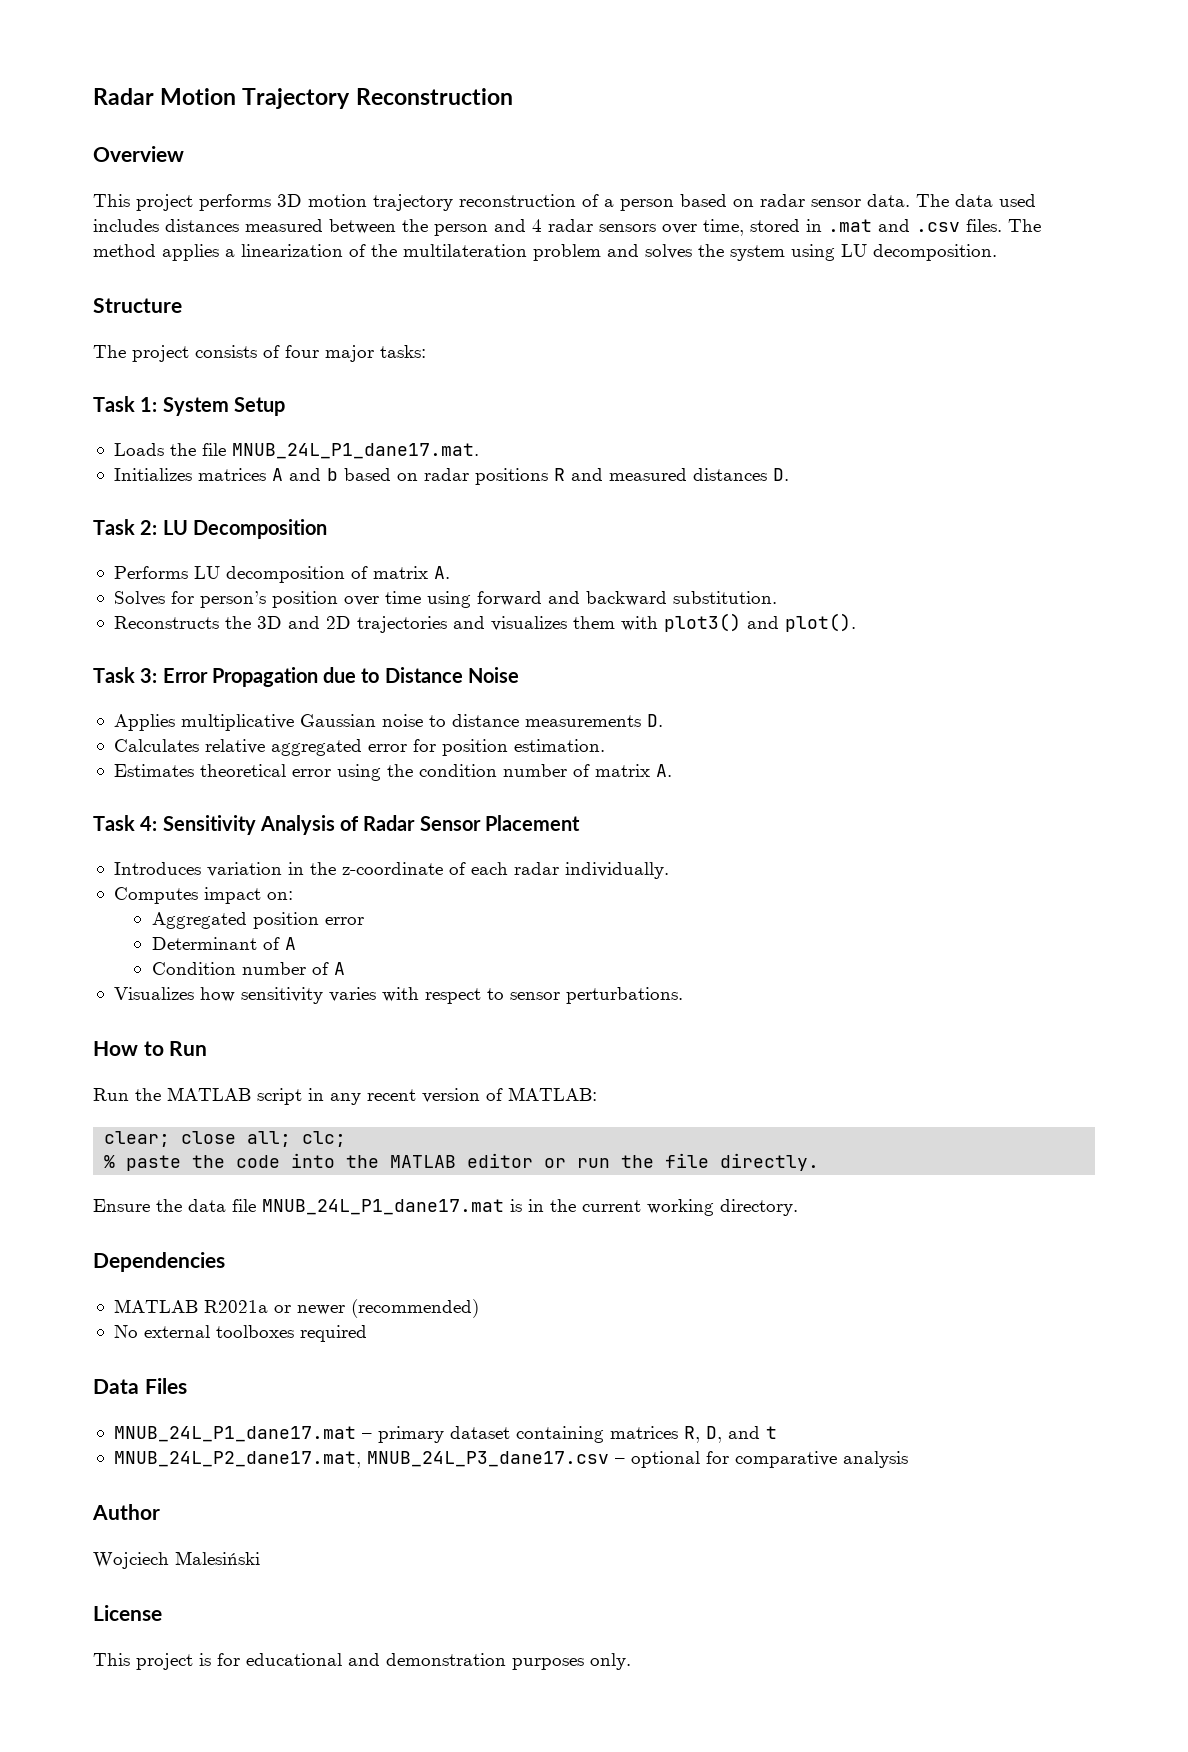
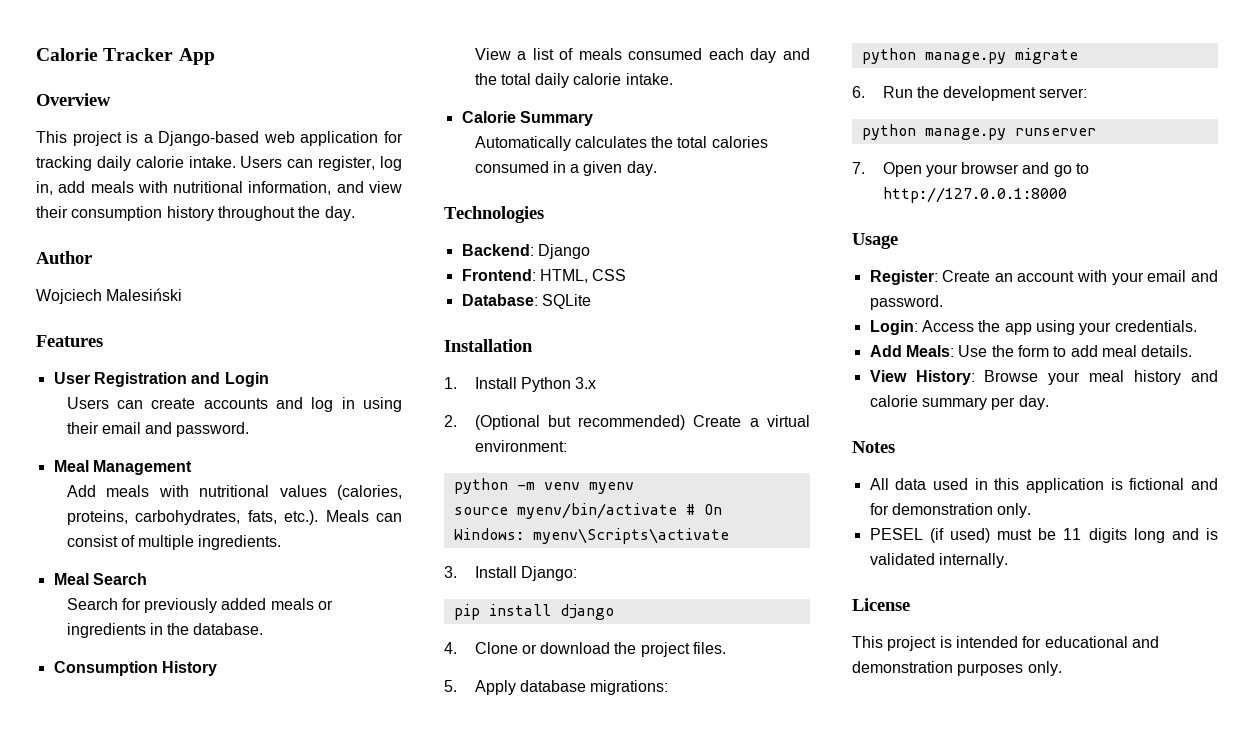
- Radar Motion Trajectory Reconstruction
+ Calorie Tracker App
- This project performs 3D motion trajectory reconstruction of a person based on radar sensor data. The data used includes distances measured between the person and 4 radar sensors over time, stored in .mat and .csv files. The method applies a linearization of the multilateration problem and solves the system using LU decomposition.
- Structure
- The project consists of four major tasks:
- Task 1: System Setup
- Loads the file MNUB_24L_P1_dane17.mat.
- Initializes matrices A and b based on radar positions R and measured distances D.
- Task 2: LU Decomposition
- Performs LU decomposition of matrix A.
- Solves for person’s position over time using forward and backward substitution.
- Reconstructs the 3D and 2D trajectories and visualizes them with plot3() and plot().
- Task 3: Error Propagation due to Distance Noise
- Applies multiplicative Gaussian noise to distance measurements D.
- Calculates relative aggregated error for position estimation.
- Estimates theoretical error using the condition number of matrix A.
- Task 4: Sensitivity Analysis of Radar Sensor Placement
- Introduces variation in the z-coordinate of each radar individually.
- Computes impact on:
- Aggregated position error
- Determinant of A
- Condition number of A
- Visualizes how sensitivity varies with respect to sensor perturbations.
- How to Run
- Run the MATLAB script in any recent version of MATLAB:
- clear; close all; clc;
- % paste the code into the MATLAB editor or run the file directly.
- Ensure the data file MNUB_24L_P1_dane17.mat is in the current working directory.
- Dependencies
- MATLAB R2021a or newer (recommended)
- No external toolboxes required
- Data Files
- MNUB_24L_P1_dane17.mat – primary dataset containing matrices R, D, and t
- MNUB_24L_P2_dane17.mat, MNUB_24L_P3_dane17.csv – optional for comparative analysis
+ This project is a Django-based web application for tracking daily calorie intake. Users can register, log in, add meals with nutritional information, and view their consumption history throughout the day.
  Author
  Wojciech Malesiński
+ Features
+ User Registration and Login
+ Users can create accounts and log in using their email and password.
+ Meal Management
+ Add meals with nutritional values (calories, proteins, carbohydrates, fats, etc.). Meals can consist of multiple ingredients.
+ Meal Search
+ Search for previously added meals or ingredients in the database.
+ Consumption History
+ View a list of meals consumed each day and the total daily calorie intake.
+ Calorie Summary
+ Automatically calculates the total calories consumed in a given day.
+ Technologies
+ Backend: Django
+ Frontend: HTML, CSS
+ Database: SQLite
+ Installation
+ 1. Install Python 3.x
+ 2. (Optional but recommended) Create a virtual environment:
+ python -m venv myenv
+ source myenv/bin/activate # On Windows: myenv\Scripts\activate
+ 3. Install Django:
+ pip install django
+ 4. Clone or download the project files.
+ 5. Apply database migrations:
+ python manage.py migrate
+ 6. Run the development server:
+ python manage.py runserver
+ 7. Open your browser and go to http://127.0.0.1:8000
+ Usage
+ Register: Create an account with your email and password.
+ Login: Access the app using your credentials.
+ Add Meals: Use the form to add meal details.
+ View History: Browse your meal history and calorie summary per day.
+ Notes
+ All data used in this application is fictional and for demonstration only.
+ PESEL (if used) must be 11 digits long and is validated internally.
- This project is for educational and demonstration purposes only.
+ This project is intended for educational and demonstration purposes only.

